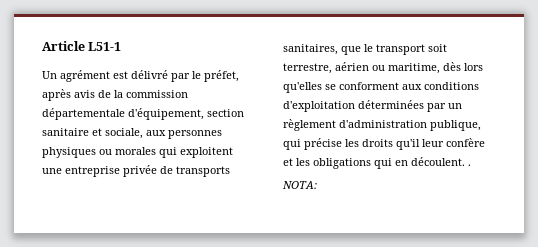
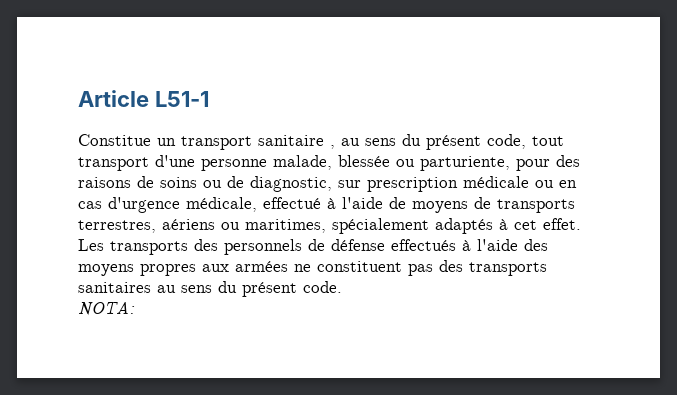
- Un agrément est délivré par le préfet, après avis de la commission départementale d'équipement, section sanitaire et sociale, aux personnes physiques ou morales qui exploitent une entreprise privée de transports sanitaires, que le transport soit terrestre, aérien ou maritime, dès lors qu'elles se conforment aux conditions d'exploitation déterminées par un règlement d'administration publique, qui précise les droits qu'il leur confère et les obligations qui en découlent. .
+ Constitue un transport sanitaire , au sens du présent code, tout transport d'une personne malade, blessée ou parturiente, pour des raisons de soins ou de diagnostic, sur prescription médicale ou en cas d'urgence médicale, effectué à l'aide de moyens de transports terrestres, aériens ou maritimes, spécialement adaptés à cet effet. Les transports des personnels de défense effectués à l'aide des moyens propres aux armées ne constituent pas des transports sanitaires au sens du présent code.

